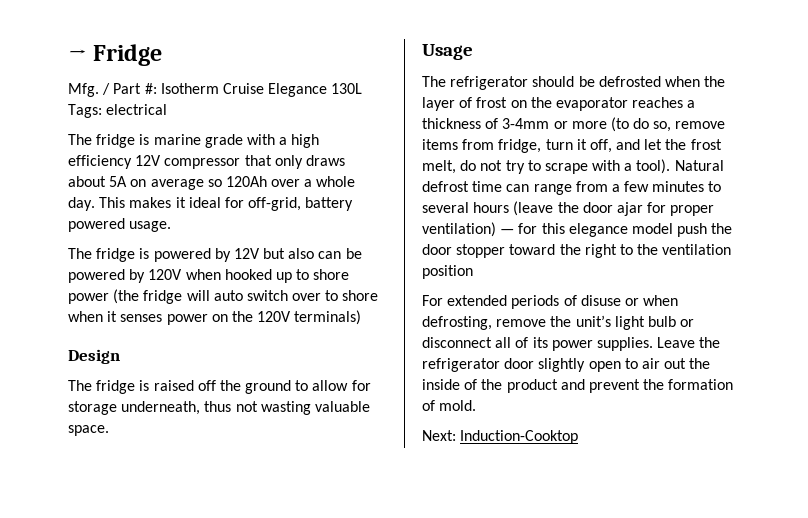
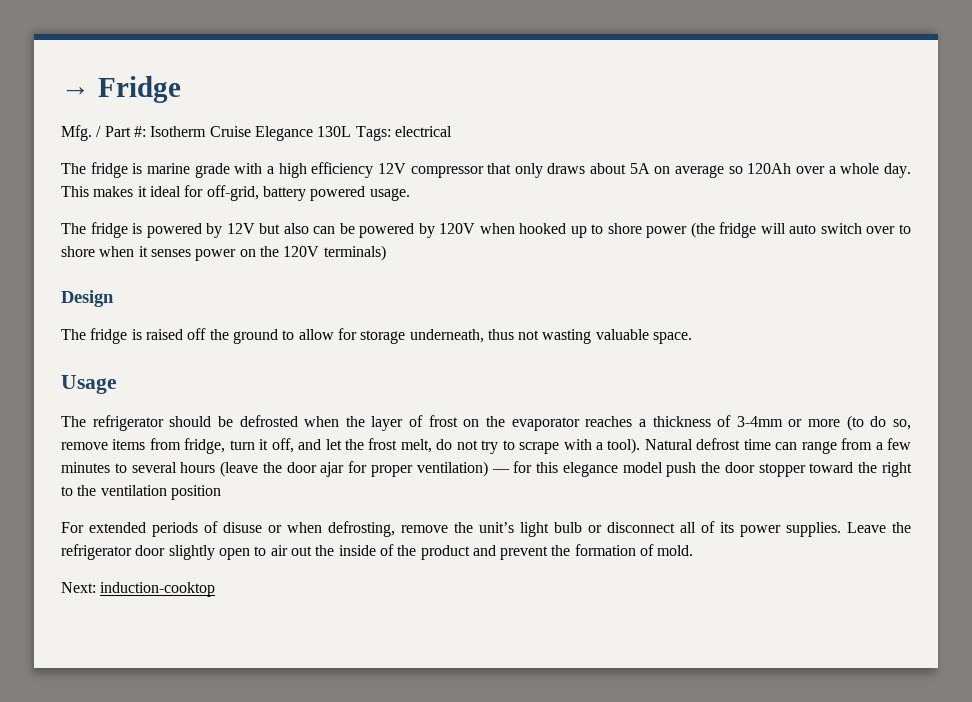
- Next: Induction-Cooktop
+ Next: induction-cooktop

